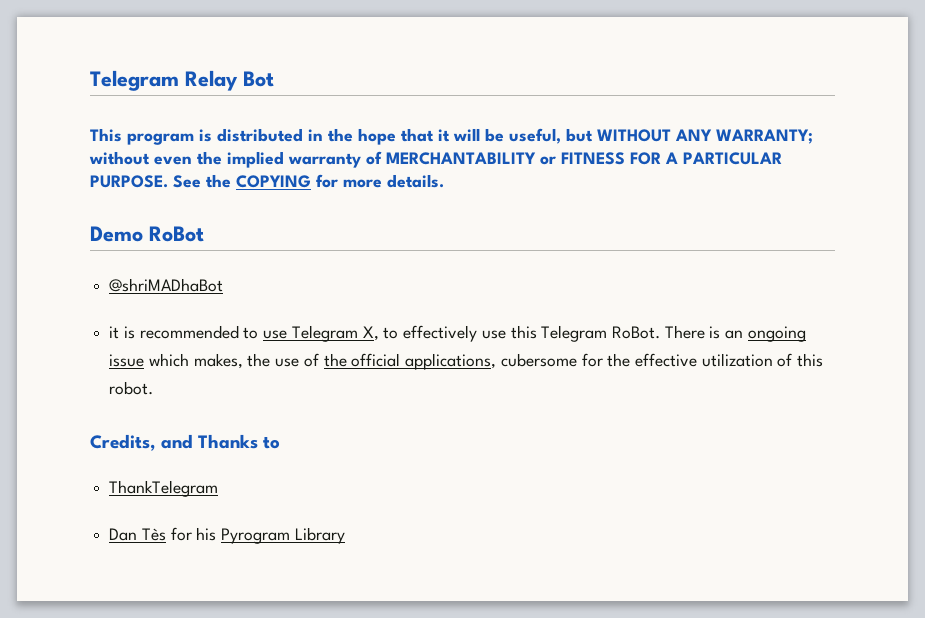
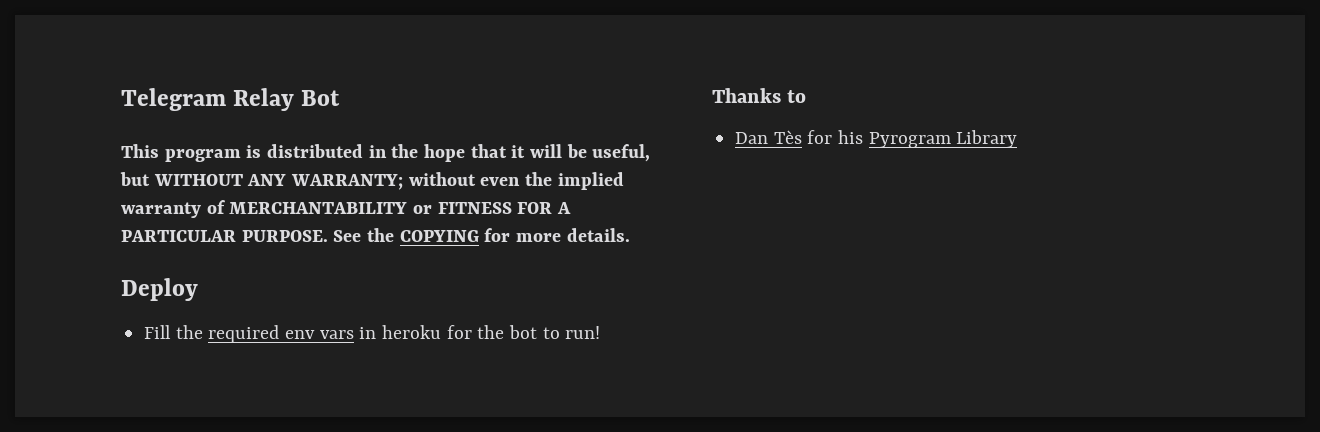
- Demo RoBot
- @shriMADhaBot
- it is recommended to use Telegram X, to effectively use this Telegram RoBot. There is an ongoing issue which makes, the use of the official applications, cubersome for the effective utilization of this robot.
- Credits, and Thanks to
+ Deploy
+ Fill the required env vars in heroku for the bot to run!
+ Thanks to
- ThankTelegram

